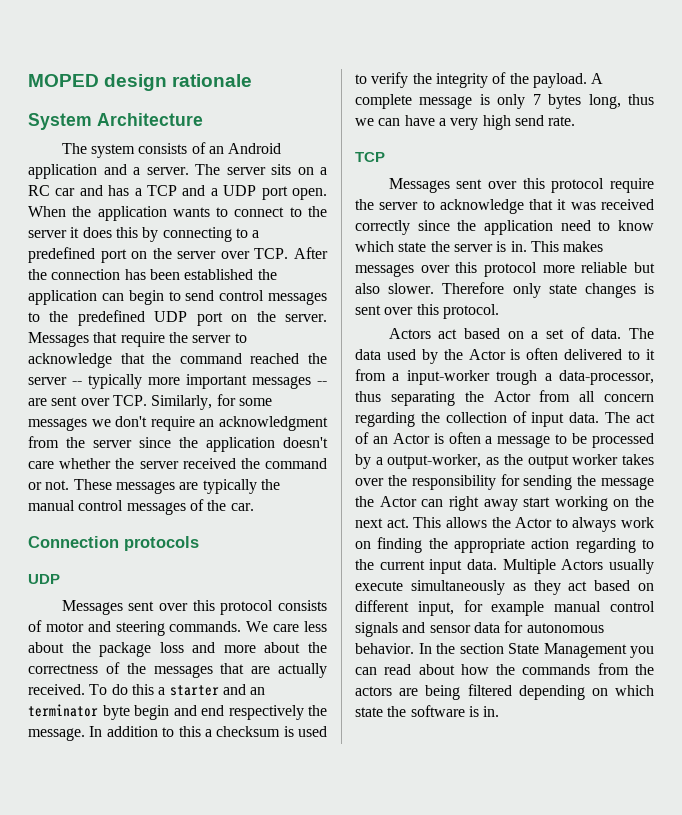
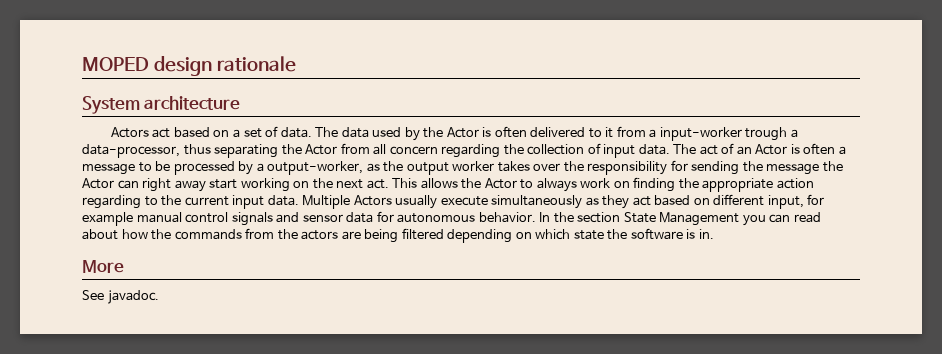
- System Architecture
- The system consists of an Android application and a server. The server sits on a RC car and has a TCP and a UDP port open. When the application wants to connect to the server it does this by connecting to a predefined port on the server over TCP. After the connection has been established the application can begin to send control messages to the predefined UDP port on the server. Messages that require the server to acknowledge that the command reached the server -- typically more important messages -- are sent over TCP. Similarly, for some messages we don't require an acknowledgment from the server since the application doesn't care whether the server received the command or not. These messages are typically the manual control messages of the car.
- Connection protocols
- UDP
- Messages sent over this protocol consists of motor and steering commands. We care less about the package loss and more about the correctness of the messages that are actually received. To do this a starter and an terminator byte begin and end respectively the message. In addition to this a checksum is used to verify the integrity of the payload. A complete message is only 7 bytes long, thus we can have a very high send rate.
- TCP
- Messages sent over this protocol require the server to acknowledge that it was received correctly since the application need to know which state the server is in. This makes messages over this protocol more reliable but also slower. Therefore only state changes is sent over this protocol.
+ System architecture
+ More
+ See javadoc.

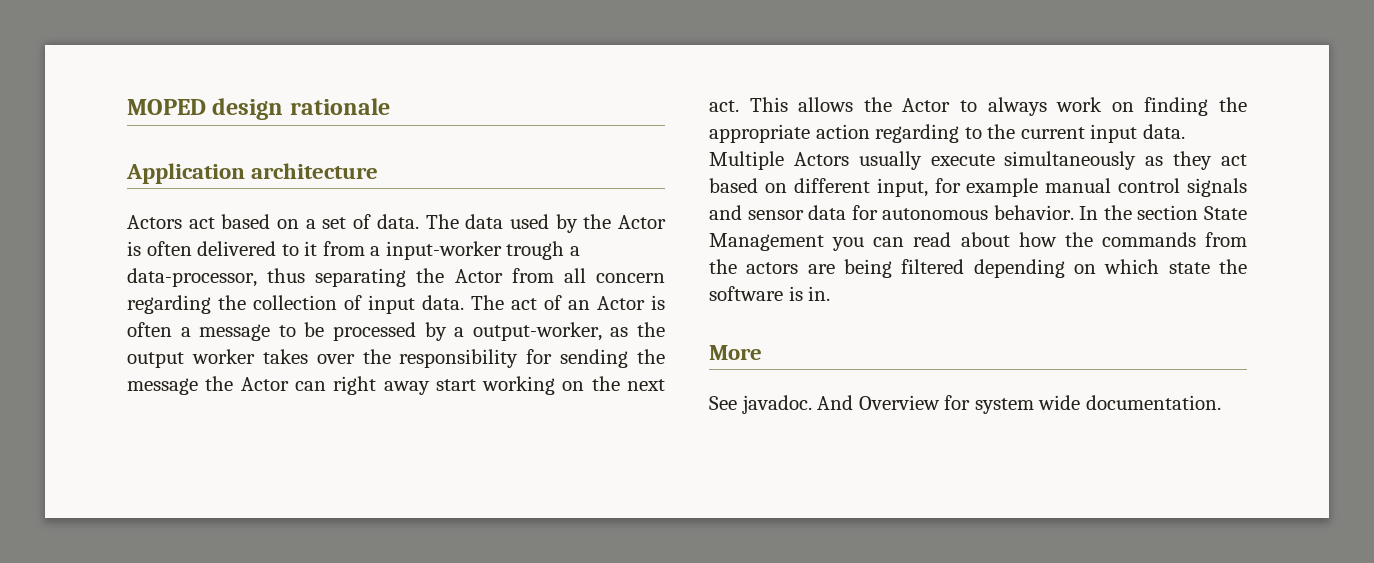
- System architecture
+ Application architecture
+ And Overview for system wide documentation.

